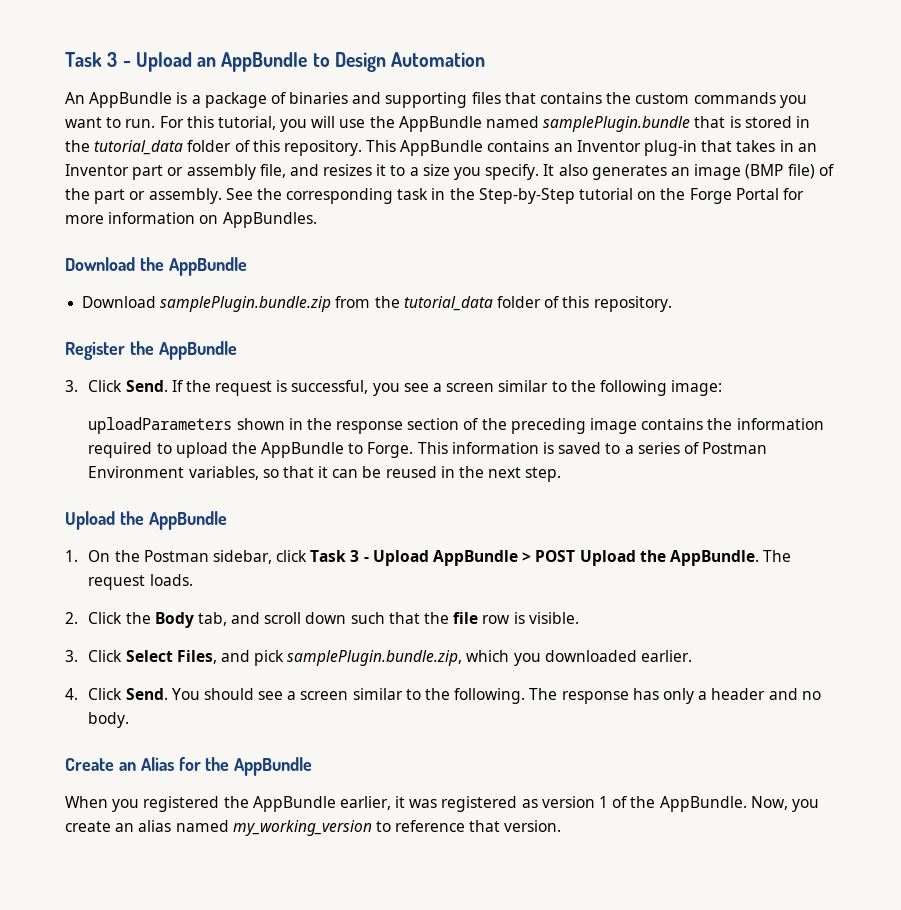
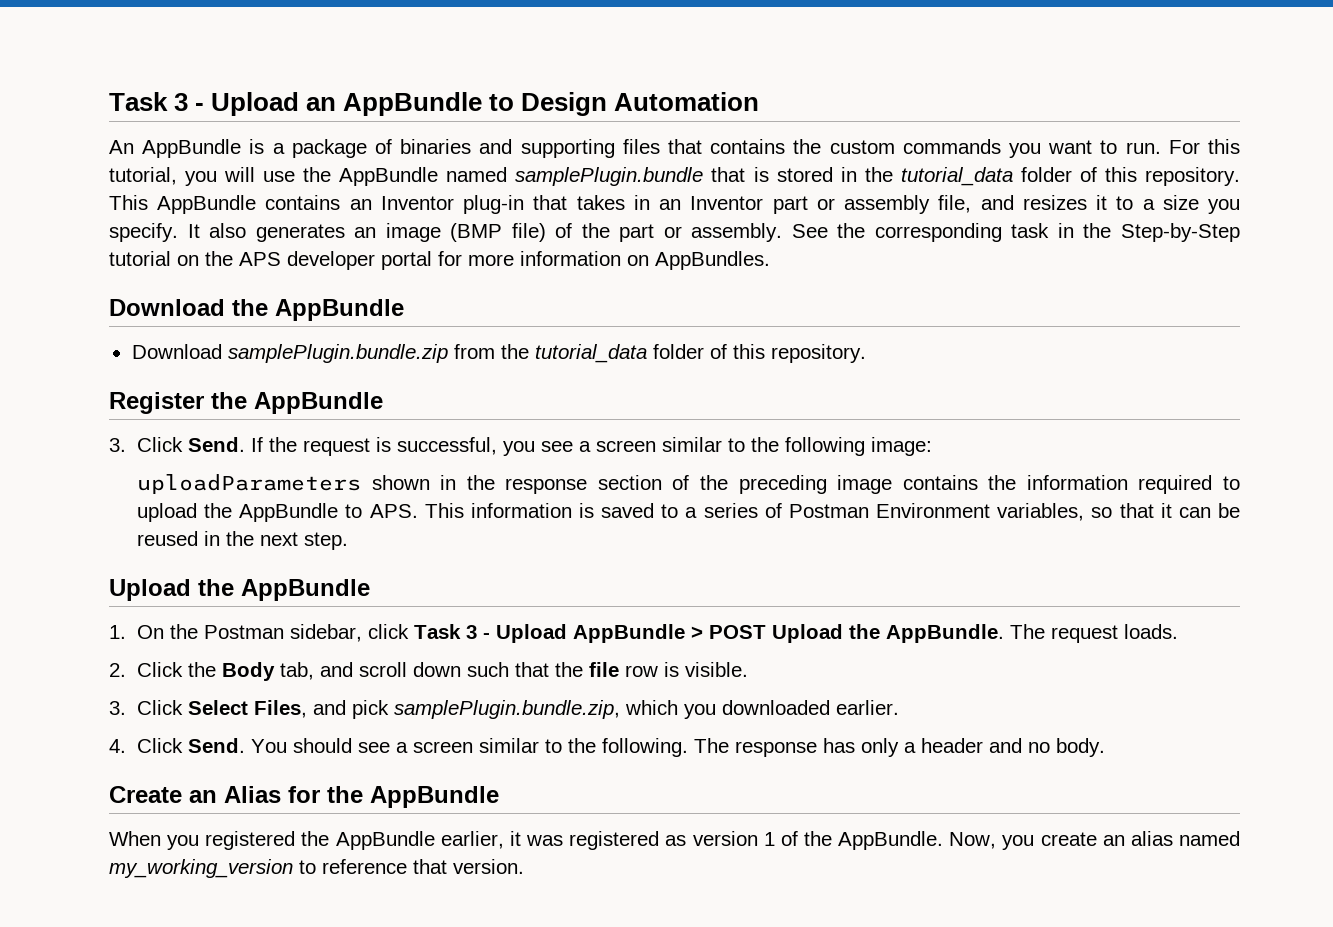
- See the corresponding task in the Step-by-Step tutorial on the Forge Portal for more information on AppBundles.
+ See the corresponding task in the Step-by-Step tutorial on the APS developer portal for more information on AppBundles.
- uploadParameters shown in the response section of the preceding image contains the information required to upload the AppBundle to Forge. This information is saved to a series of Postman Environment variables, so that it can be reused in the next step.
+ uploadParameters shown in the response section of the preceding image contains the information required to upload the AppBundle to APS. This information is saved to a series of Postman Environment variables, so that it can be reused in the next step.

